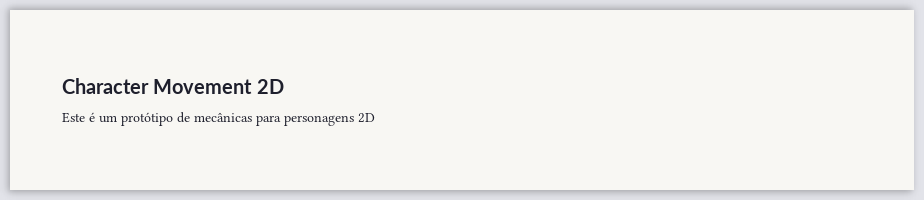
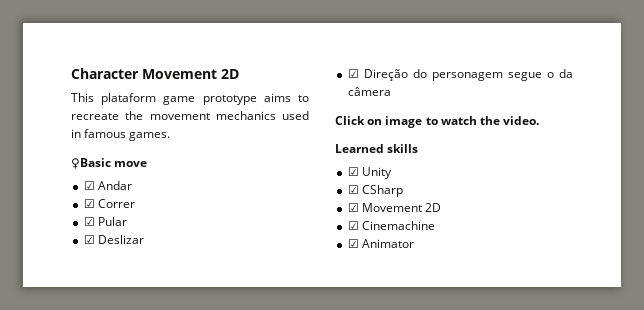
- Este é um protótipo de mecânicas para personagens 2D
+ This plataform game prototype aims to recreate the movement mechanics used in famous games.
+ ♀Basic move
+ ☑ Andar
+ ☑ Correr
+ ☑ Pular
+ ☑ Deslizar
+ ☑ Direção do personagem segue o da câmera
+ Click on image to watch the video.
+ Learned skills
+ ☑ Unity
+ ☑ CSharp
+ ☑ Movement 2D
+ ☑ Cinemachine
+ ☑ Animator

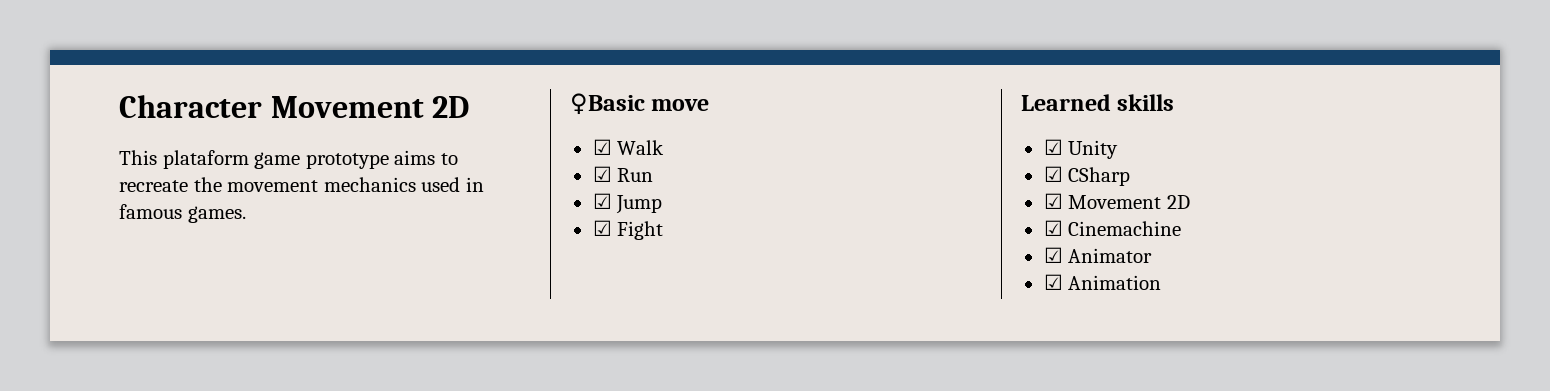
- ☑ Andar
- ☑ Correr
- ☑ Pular
- ☑ Deslizar
- ☑ Direção do personagem segue o da câmera
- Click on image to watch the video.
+ ☑ Walk
+ ☑ Run
+ ☑ Jump
+ ☑ Fight
+ ☑ Animation

